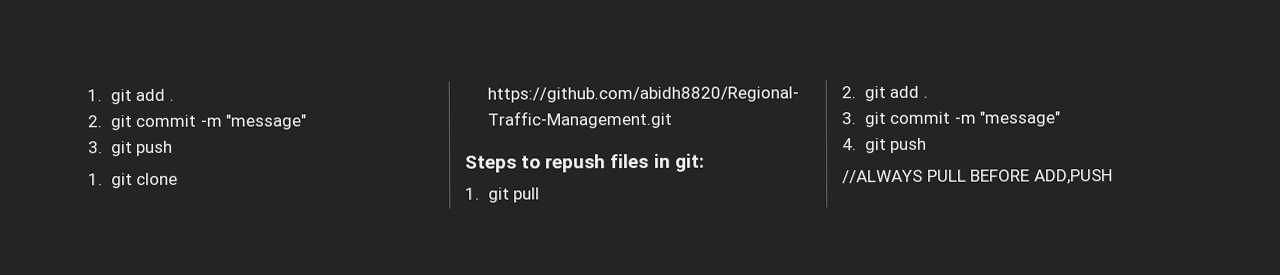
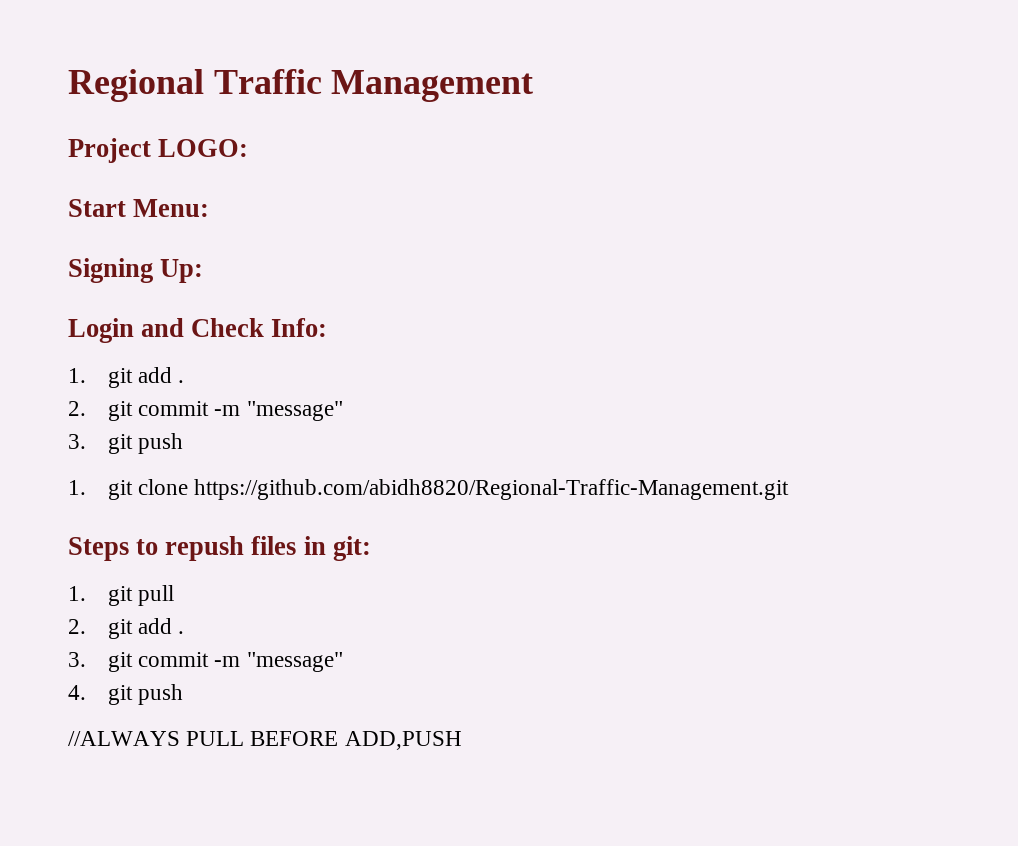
+ Regional Traffic Management
+ Project LOGO:
+ Start Menu:
+ Signing Up:
+ Login and Check Info:

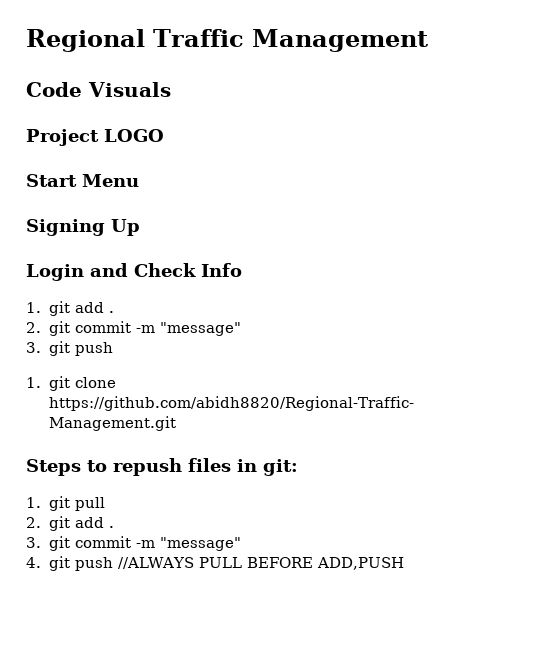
+ Code Visuals
- Project LOGO:
+ Project LOGO
- Start Menu:
+ Start Menu
- Signing Up:
+ Signing Up
- Login and Check Info:
+ Login and Check Info
- 4. git push
- //ALWAYS PULL BEFORE ADD,PUSH
+ 4. git push //ALWAYS PULL BEFORE ADD,PUSH

